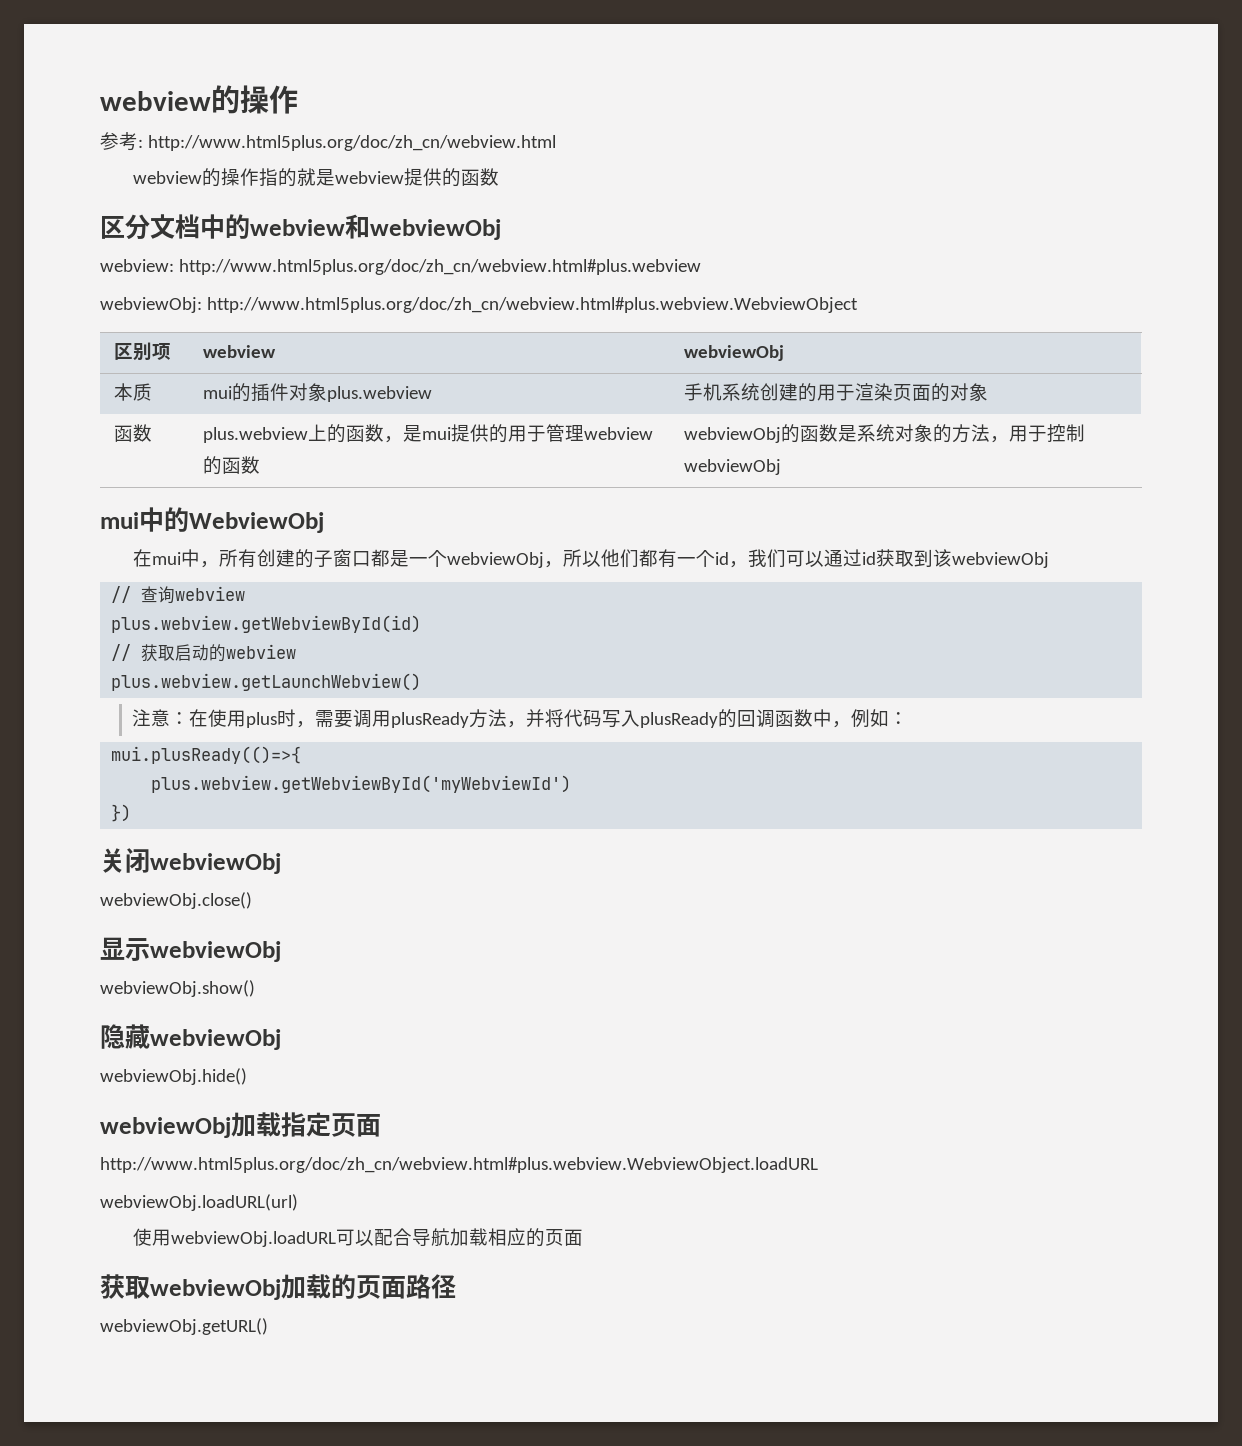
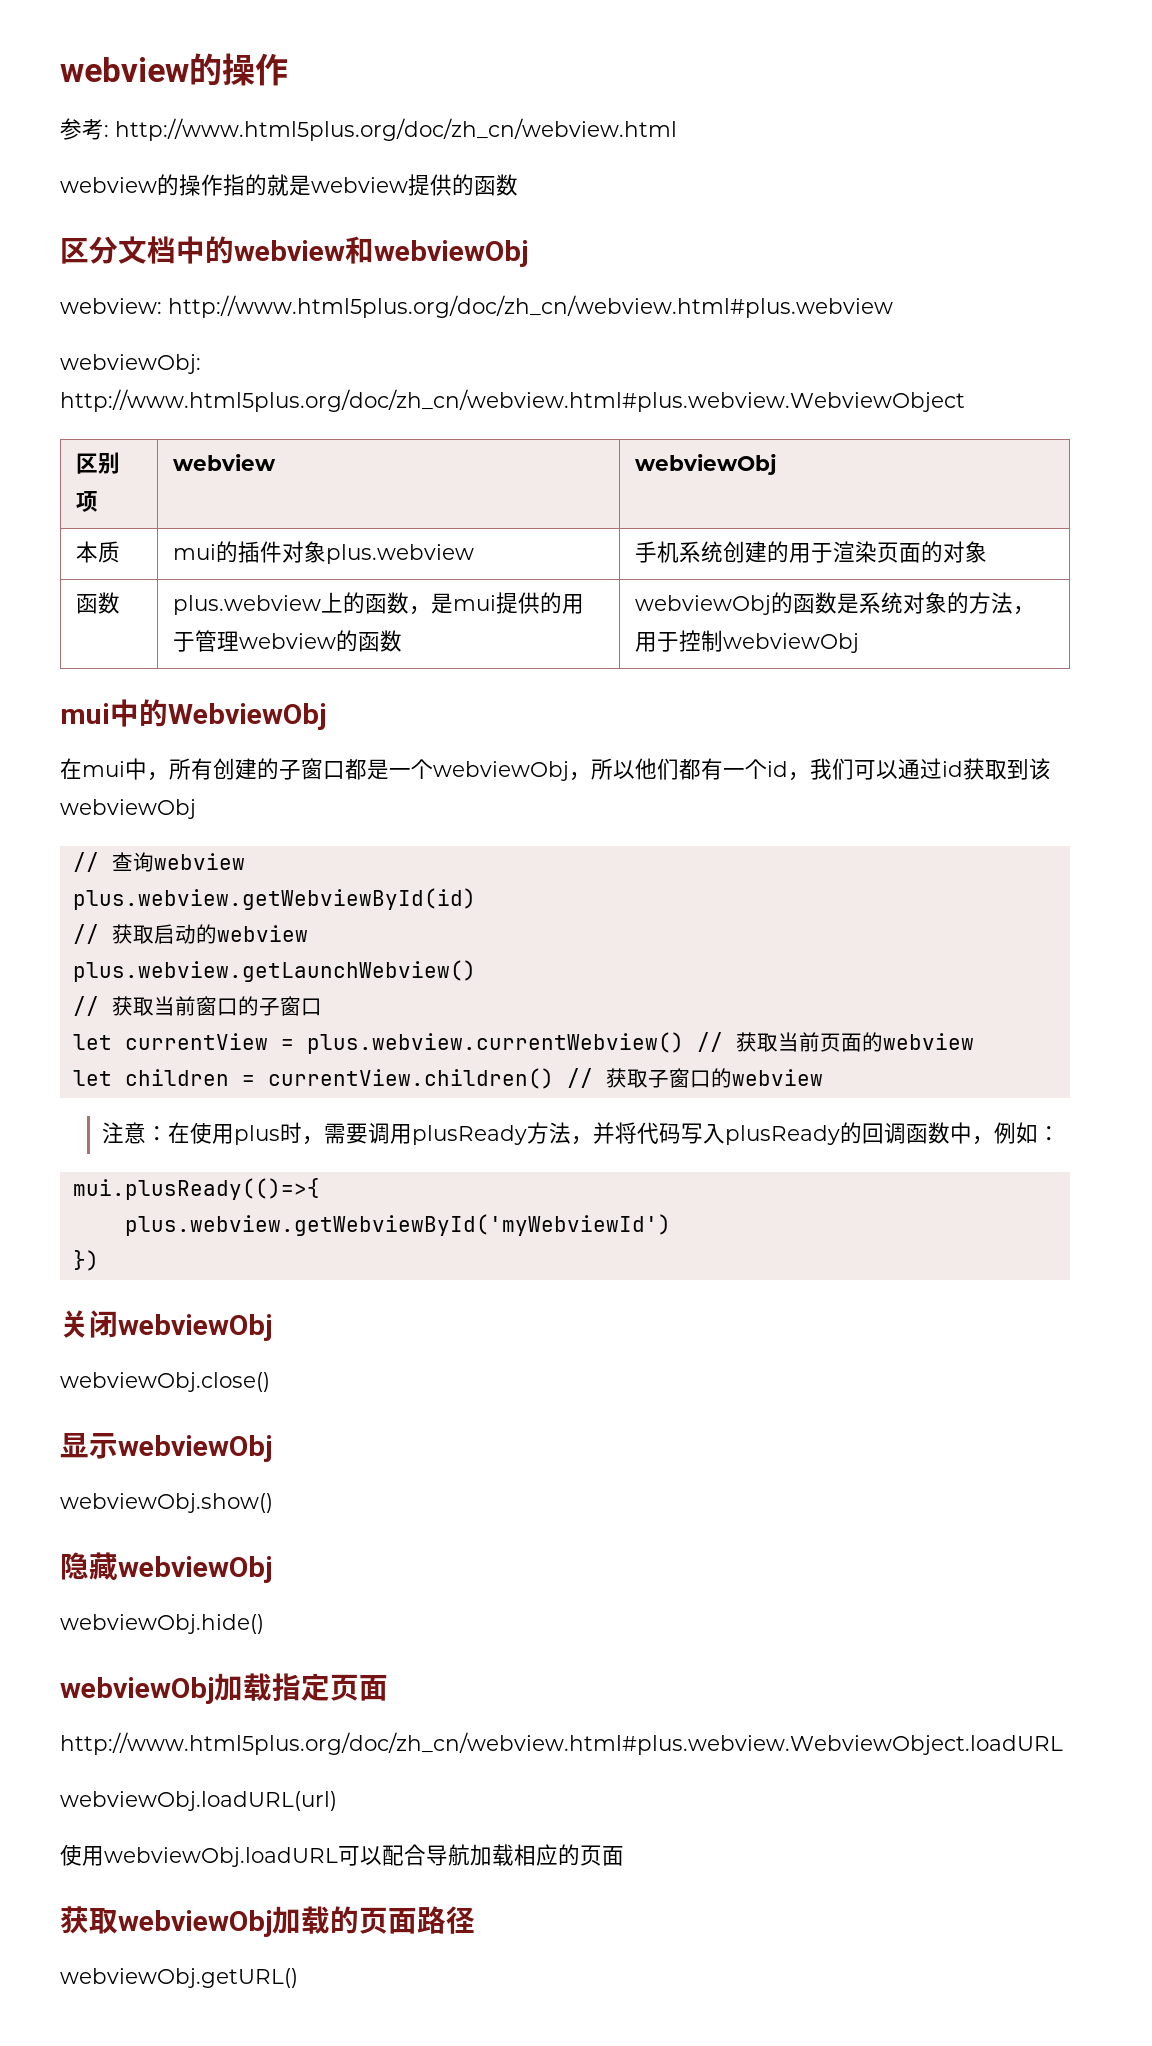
+ // 获取当前窗口的子窗口
+ let currentView = plus.webview.currentWebview() // 获取当前页面的webview
+ let children = currentView.children() // 获取子窗口的webview

